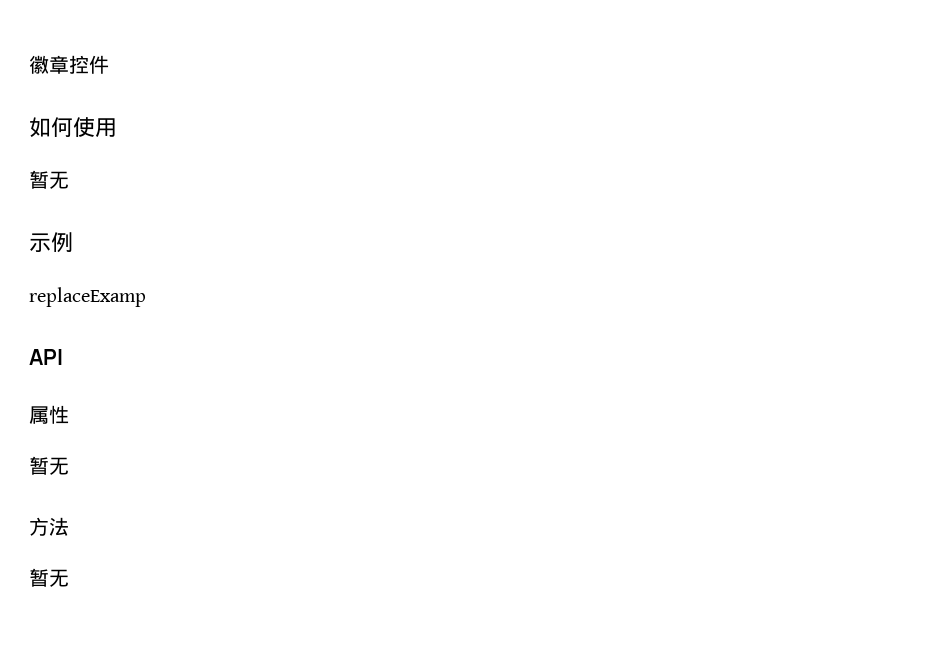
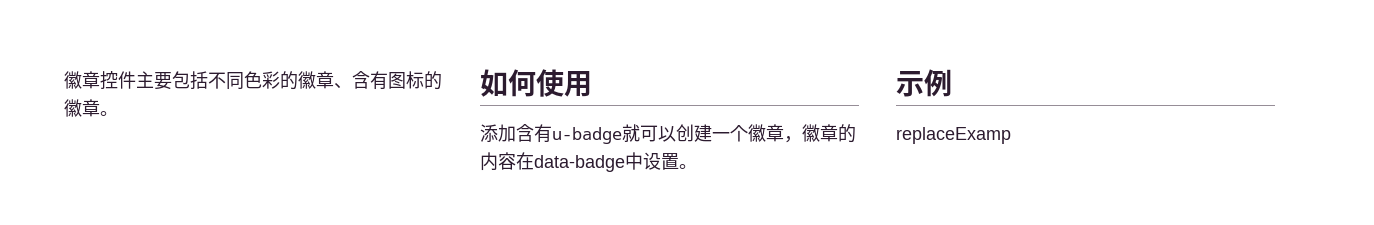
- 徽章控件
+ 徽章控件主要包括不同色彩的徽章、含有图标的徽章。
  如何使用
- 暂无
+ 添加含有u-badge就可以创建一个徽章，徽章的内容在data-badge中设置。
  示例
  replaceExamp
- API
- 属性
- 暂无
- 方法
- 暂无

